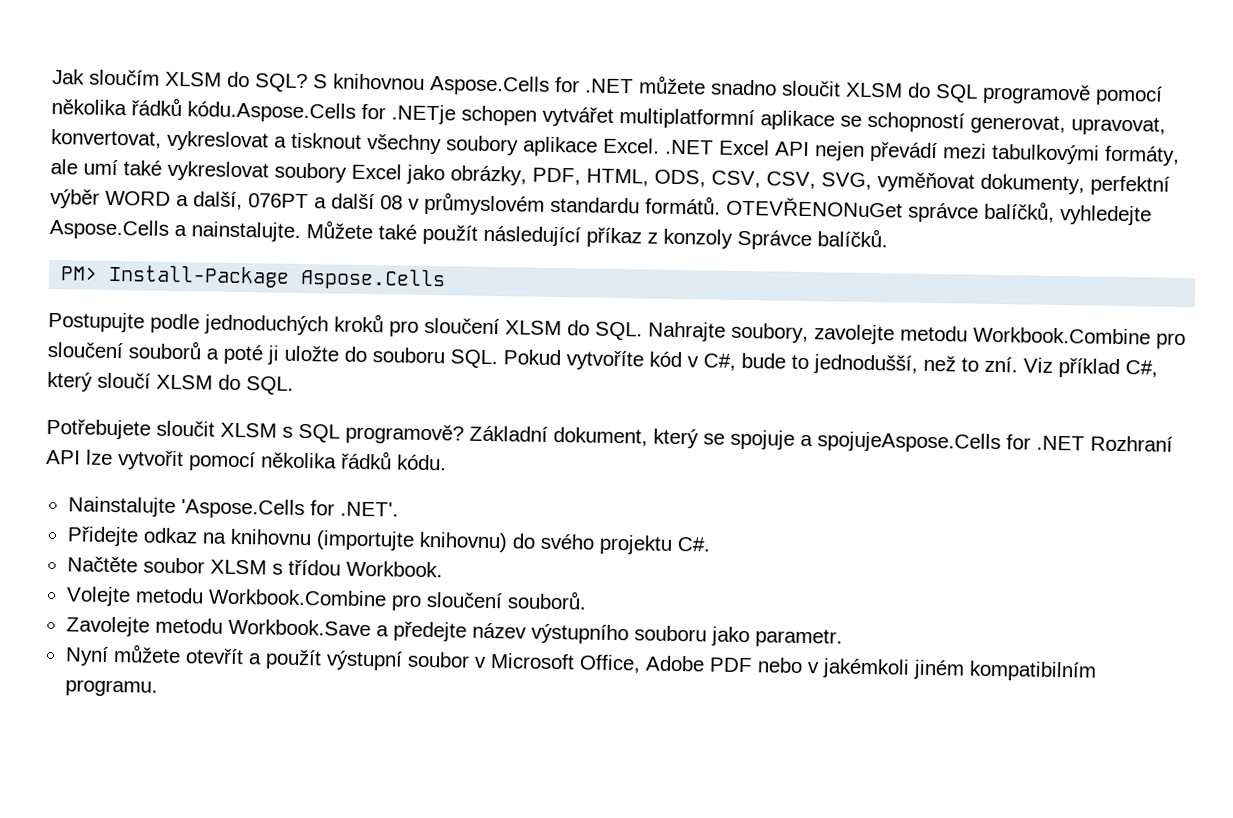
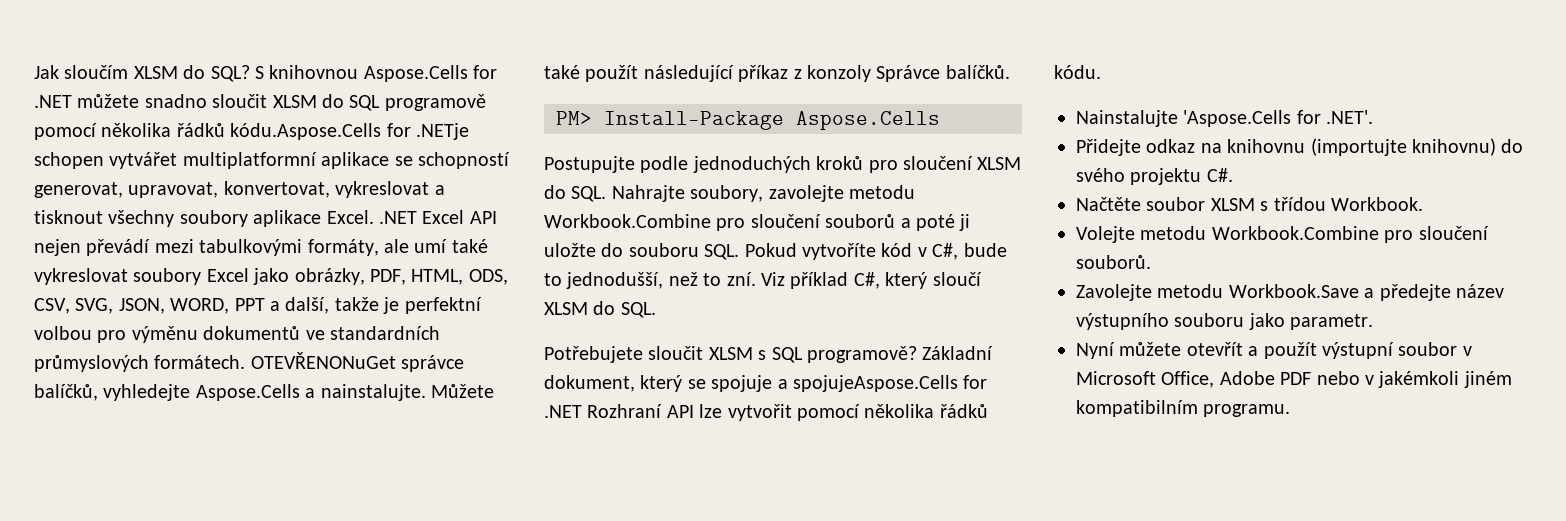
- S knihovnou Aspose.Cells for .NET můžete snadno sloučit XLSM do SQL programově pomocí několika řádků kódu.Aspose.Cells for .NETje schopen vytvářet multiplatformní aplikace se schopností generovat, upravovat, konvertovat, vykreslovat a tisknout všechny soubory aplikace Excel. .NET Excel API nejen převádí mezi tabulkovými formáty, ale umí také vykreslovat soubory Excel jako obrázky, PDF, HTML, ODS, CSV, CSV, SVG, vyměňovat dokumenty, perfektní výběr WORD a další, 076PT a další 08 v průmyslovém standardu formátů.
+ S knihovnou Aspose.Cells for .NET můžete snadno sloučit XLSM do SQL programově pomocí několika řádků kódu.Aspose.Cells for .NETje schopen vytvářet multiplatformní aplikace se schopností generovat, upravovat, konvertovat, vykreslovat a tisknout všechny soubory aplikace Excel. .NET Excel API nejen převádí mezi tabulkovými formáty, ale umí také vykreslovat soubory Excel jako obrázky, PDF, HTML, ODS, CSV, SVG, JSON, WORD, PPT a další, takže je perfektní volbou pro výměnu dokumentů ve standardních průmyslových formátech.

